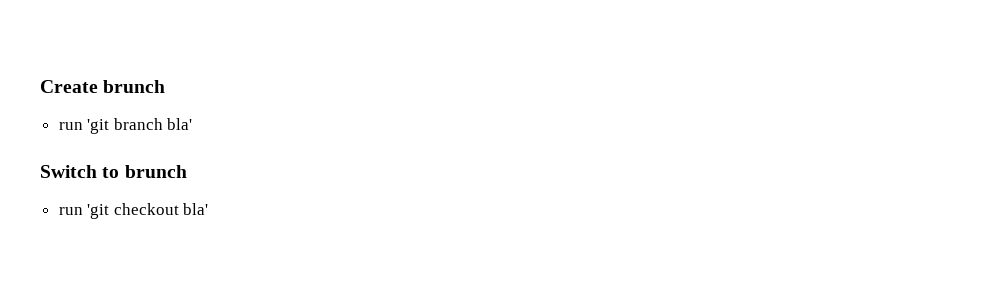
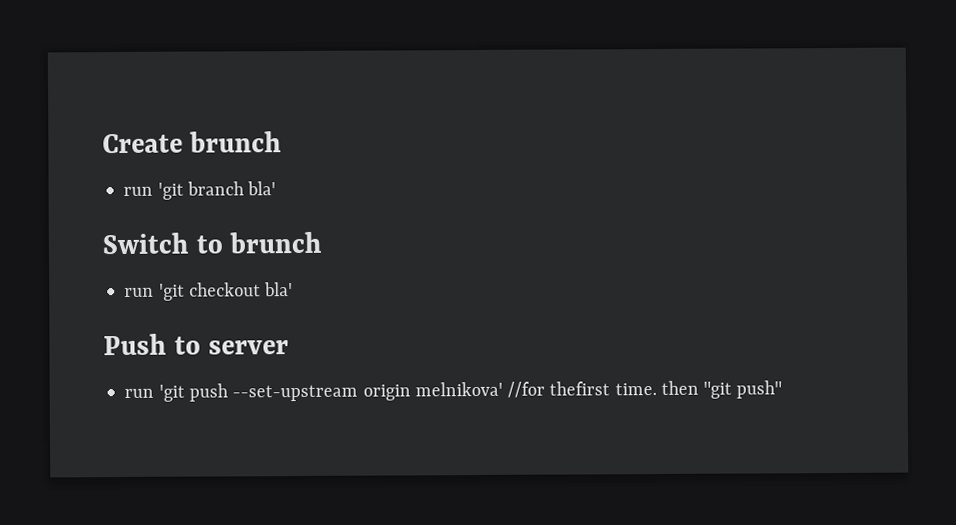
+ Push to server
+ run 'git push --set-upstream origin melnikova' //for thefirst time. then "git push"

